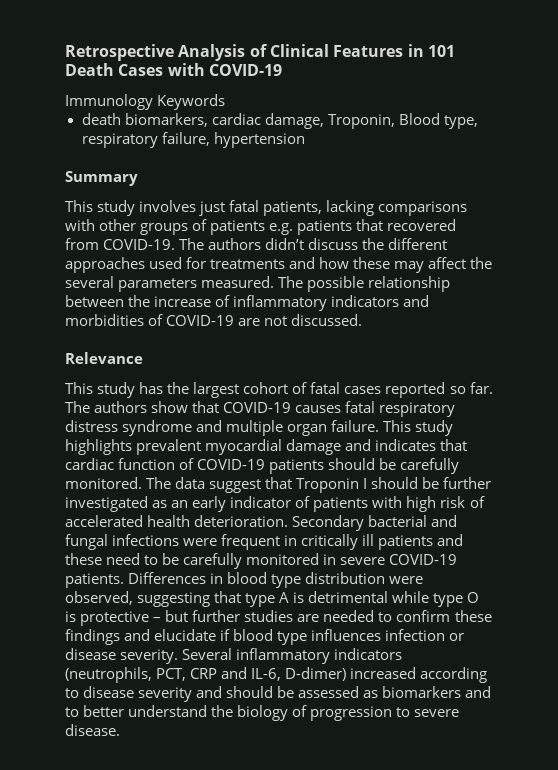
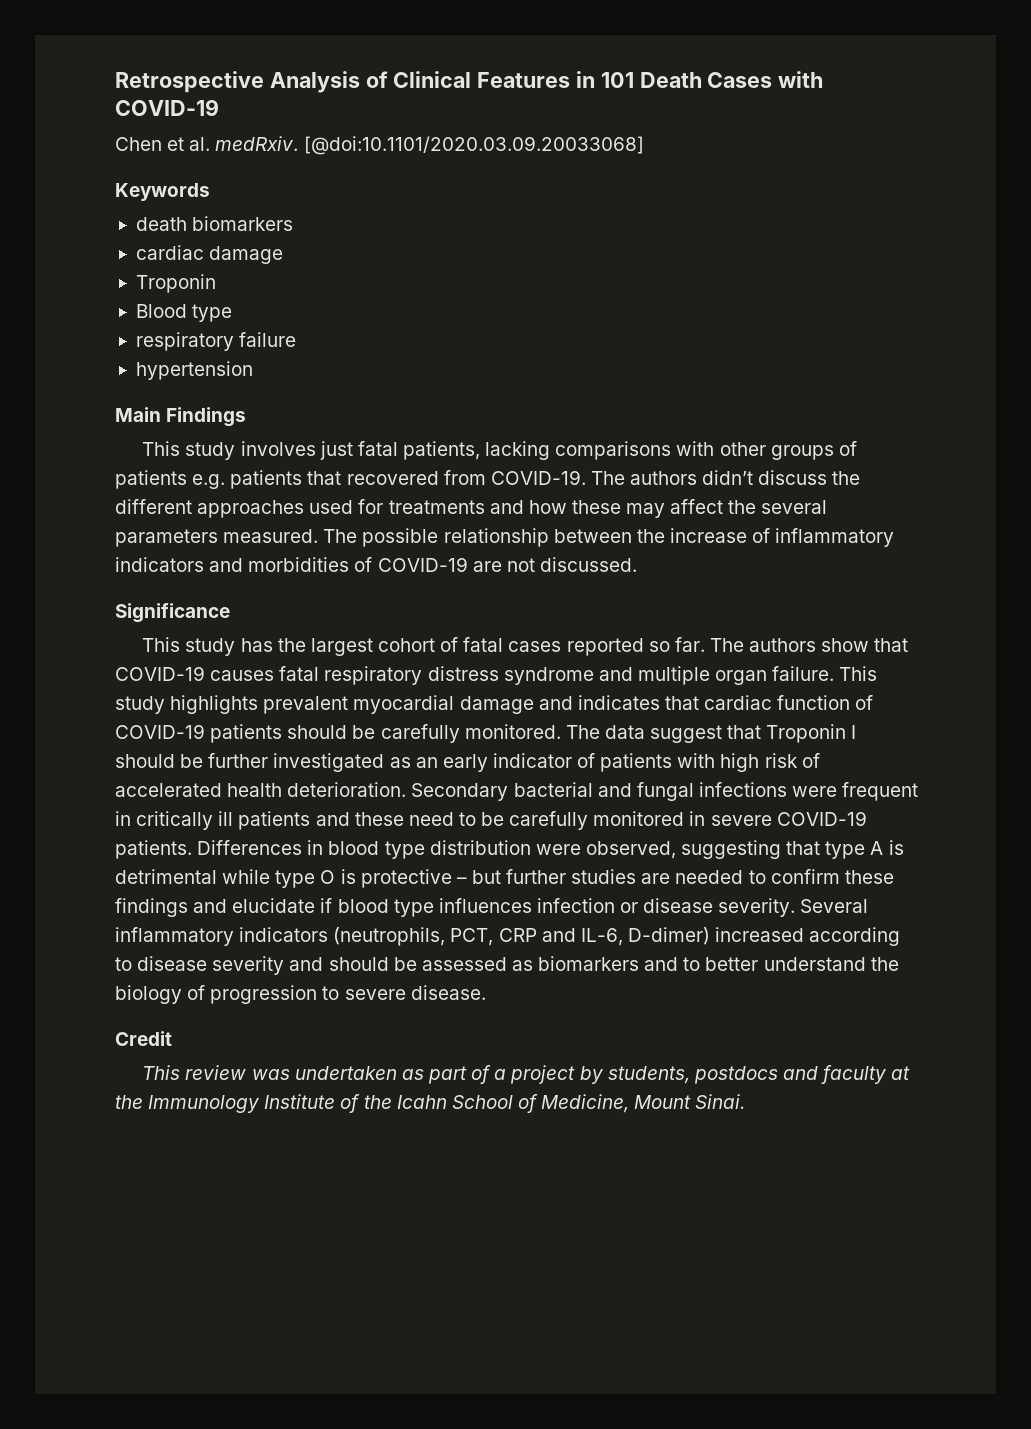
- Immunology Keywords
- death biomarkers, cardiac damage, Troponin, Blood type, respiratory failure, hypertension
+ Chen et al. medRxiv. [@doi:10.1101/2020.03.09.20033068]
+ Keywords
+ death biomarkers
+ cardiac damage
+ Troponin
+ Blood type
+ respiratory failure
+ hypertension
- Summary
+ Main Findings
- Relevance
+ Significance
+ Credit
+ This review was undertaken as part of a project by students, postdocs and faculty at the Immunology Institute of the Icahn School of Medicine, Mount Sinai.

